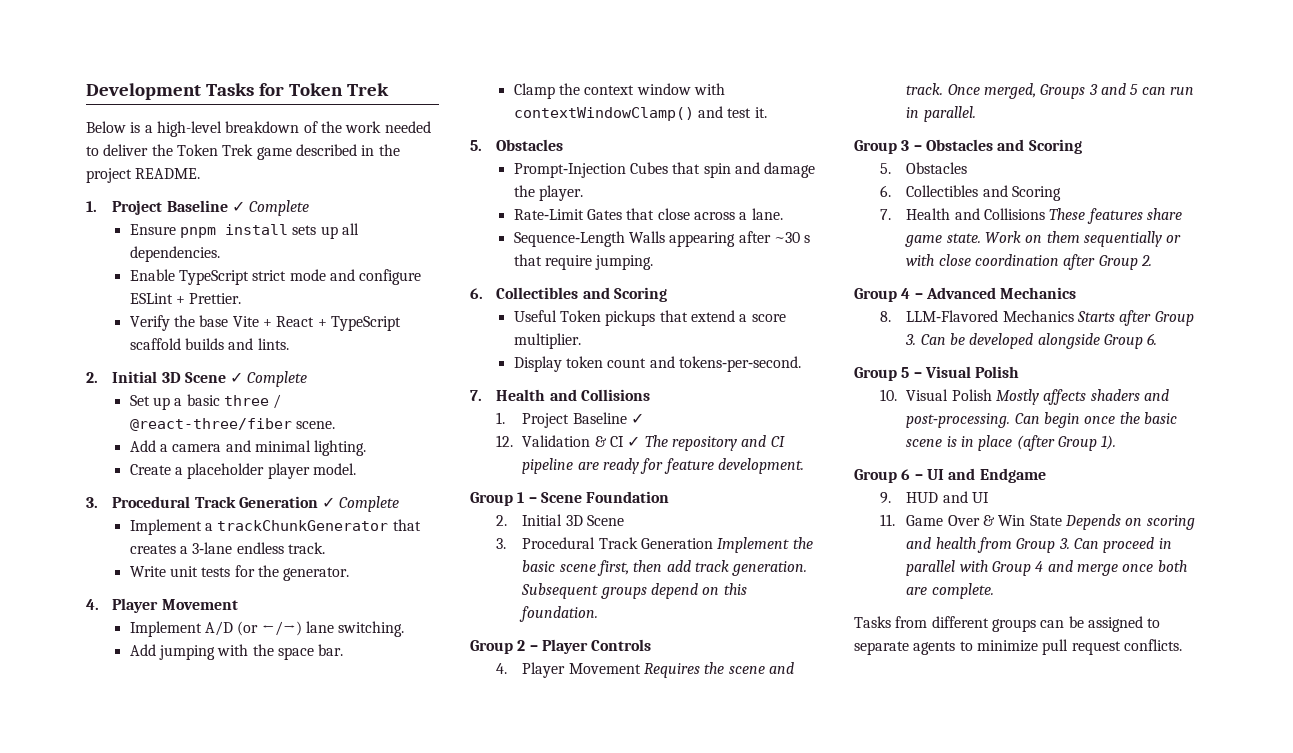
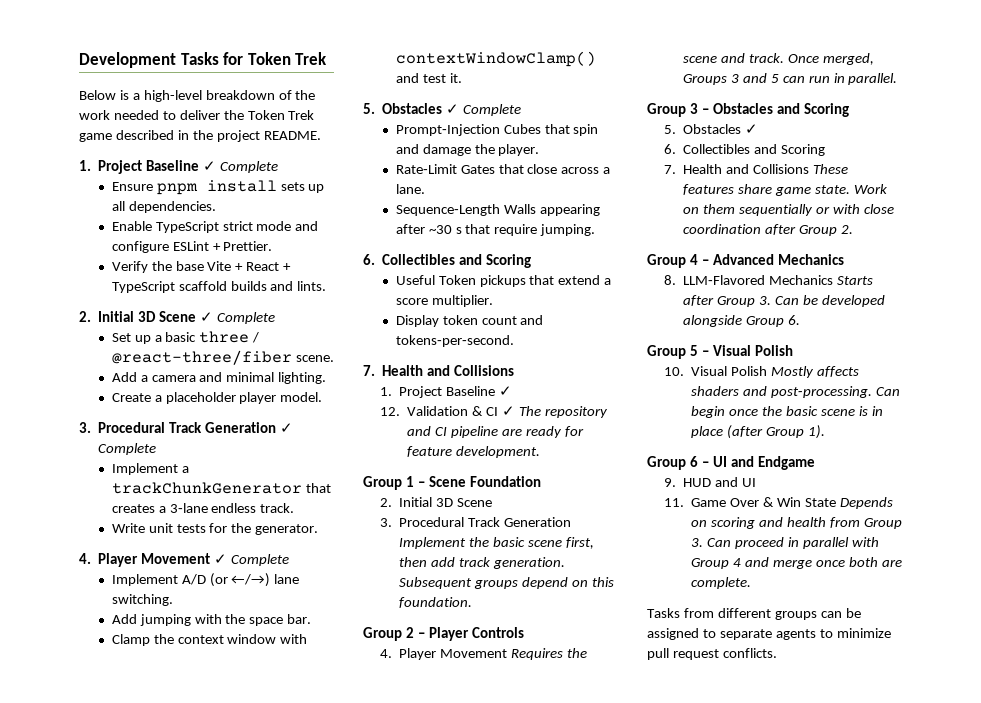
  Write unit tests for the generator.
- 4. Player Movement
+ 4. Player Movement ✓ Complete
  Clamp the context window with contextWindowClamp() and test it.
- 5. Obstacles
+ 5. Obstacles ✓ Complete
  Group 3 – Obstacles and Scoring
- 5. Obstacles
+ 5. Obstacles ✓

